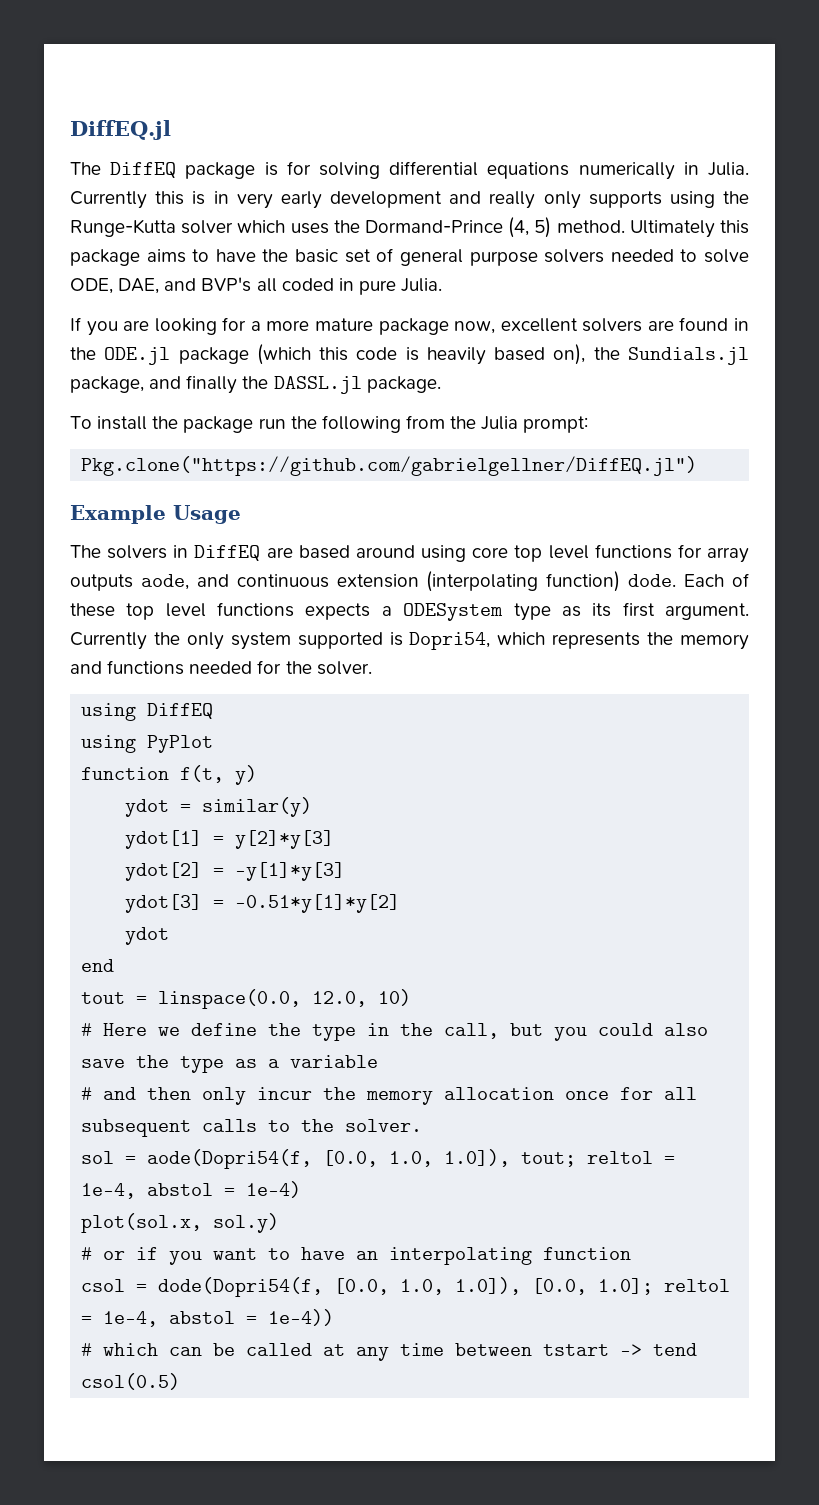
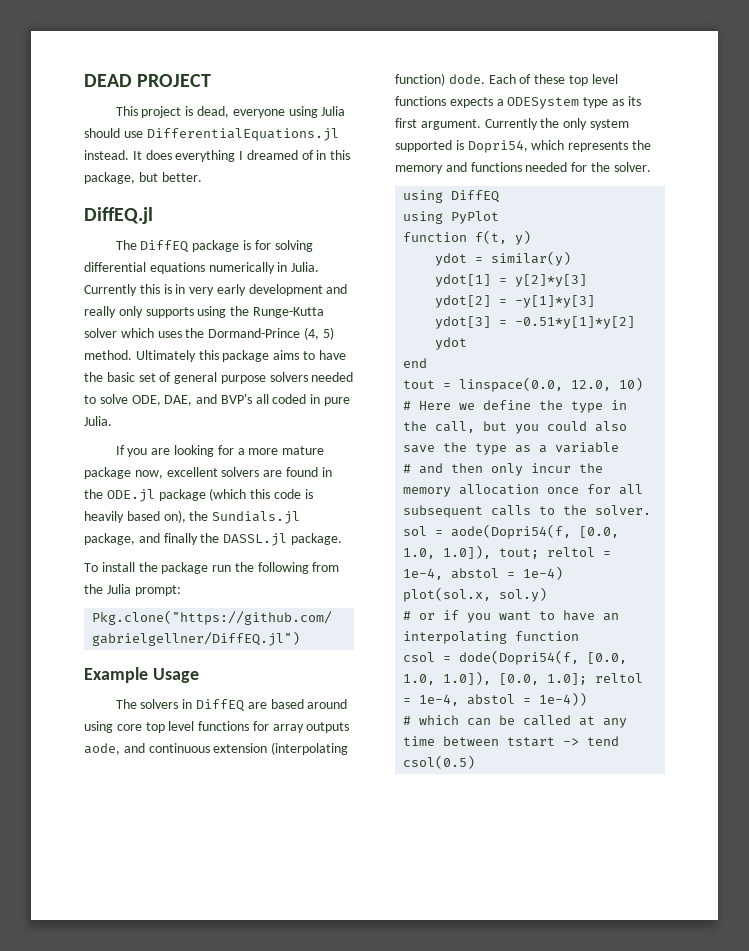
+ DEAD PROJECT
+ This project is dead, everyone using Julia should use DifferentialEquations.jl instead. It does everything I dreamed of in this package, but better.

